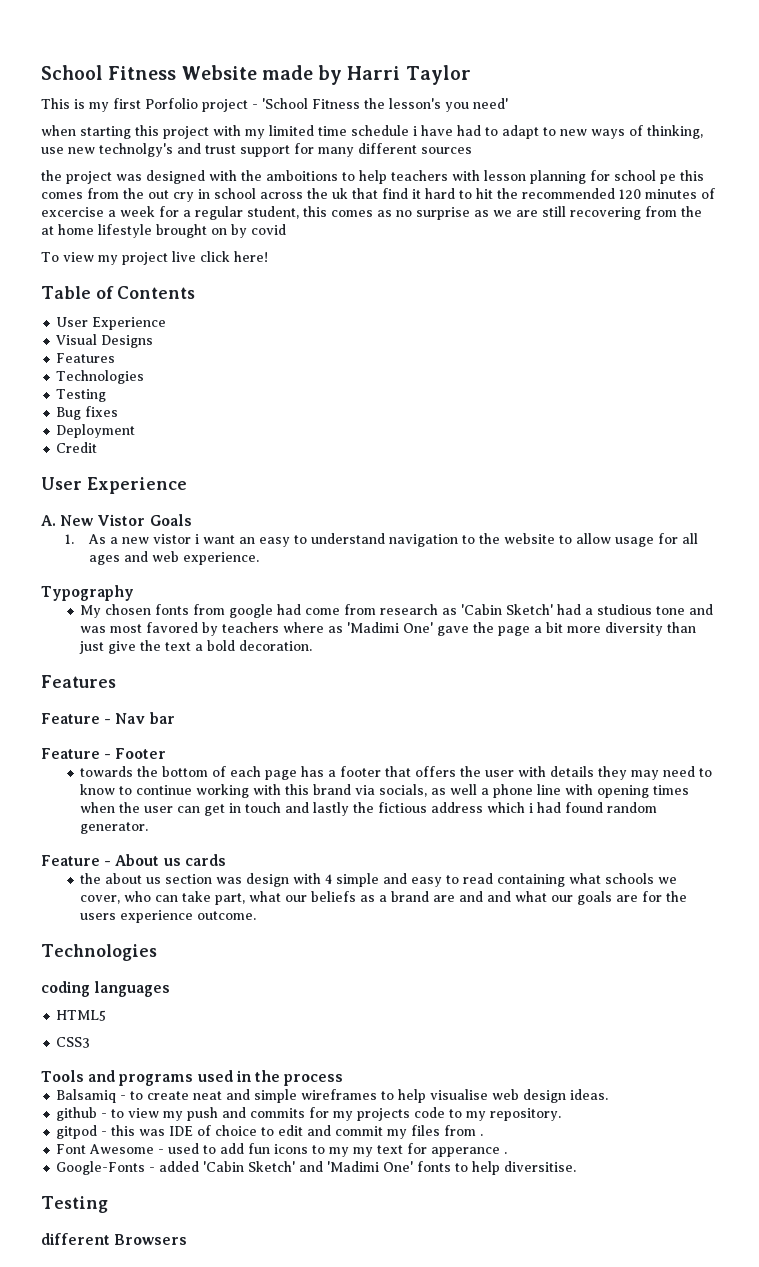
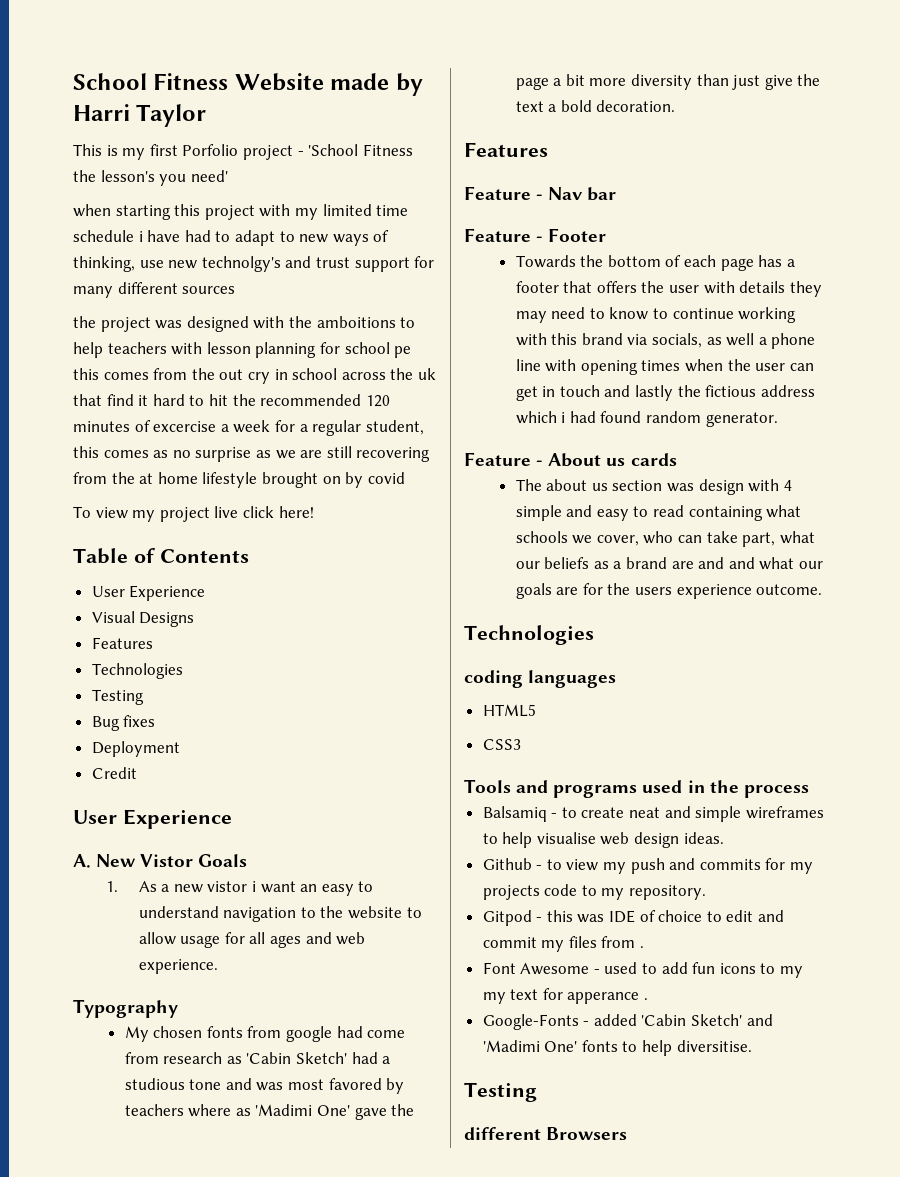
- towards the bottom of each page has a footer that offers the user with details they may need to know to continue working with this brand via socials, as well a phone line with opening times when the user can get in touch and lastly the fictious address which i had found random generator.
+ Towards the bottom of each page has a footer that offers the user with details they may need to know to continue working with this brand via socials, as well a phone line with opening times when the user can get in touch and lastly the fictious address which i had found random generator.
- the about us section was design with 4 simple and easy to read containing what schools we cover, who can take part, what our beliefs as a brand are and and what our goals are for the users experience outcome.
+ The about us section was design with 4 simple and easy to read containing what schools we cover, who can take part, what our beliefs as a brand are and and what our goals are for the users experience outcome.
- github - to view my push and commits for my projects code to my repository.
+ Github - to view my push and commits for my projects code to my repository.
- gitpod - this was IDE of choice to edit and commit my files from .
+ Gitpod - this was IDE of choice to edit and commit my files from .

